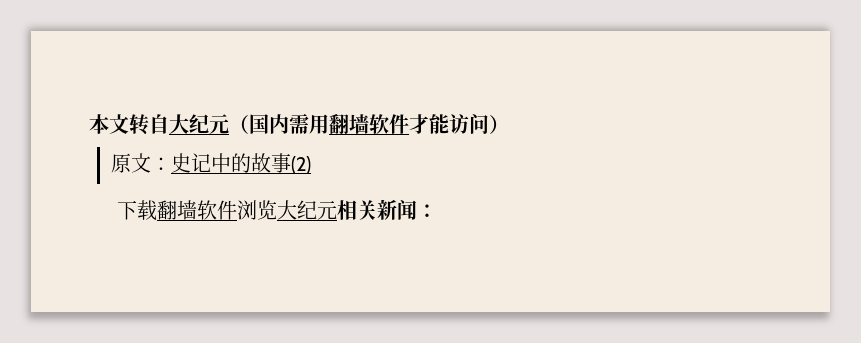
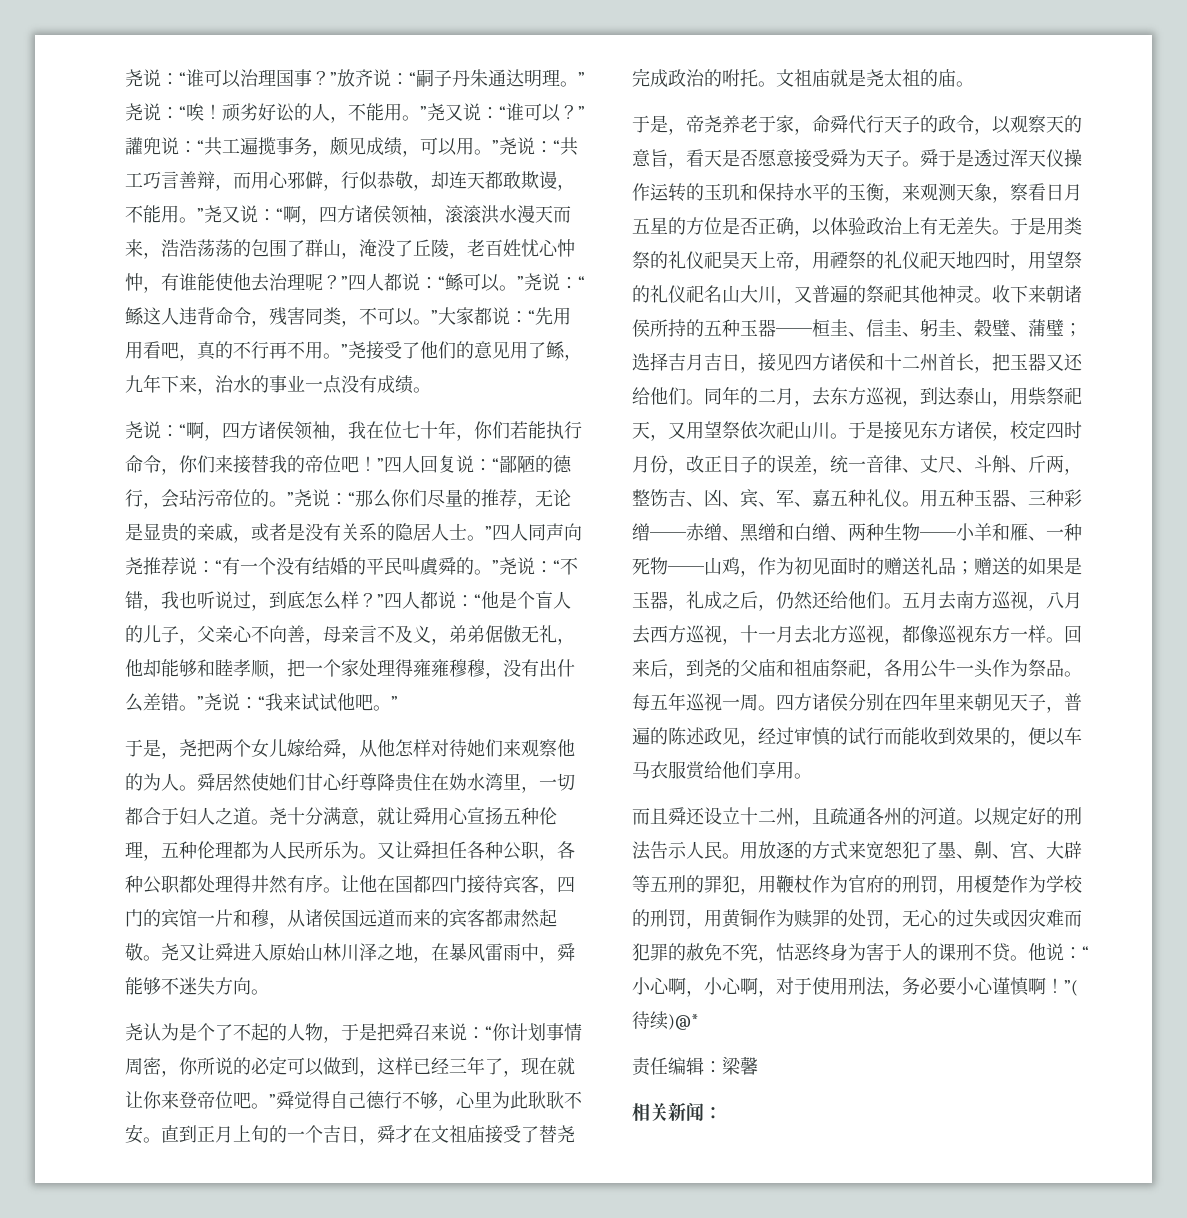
- 本文转自大纪元（国内需用翻墙软件才能访问）
- 原文：史记中的故事(2)
- 下载翻墙软件浏览大纪元相关新闻：
+ 尧说：“谁可以治理国事？”放齐说：“嗣子丹朱通达明理。”尧说：“唉！顽劣好讼的人，不能用。”尧又说：“谁可以？”讙兜说：“共工遍揽事务，颇见成绩，可以用。”尧说：“共工巧言善辩，而用心邪僻，行似恭敬，却连天都敢欺谩，不能用。”尧又说：“啊，四方诸侯领袖，滚滚洪水漫天而来，浩浩荡荡的包围了群山，淹没了丘陵，老百姓忧心忡忡，有谁能使他去治理呢？”四人都说：“鲧可以。”尧说：“鲧这人违背命令，残害同类，不可以。”大家都说：“先用用看吧，真的不行再不用。”尧接受了他们的意见用了鲧，九年下来，治水的事业一点没有成绩。
+ 尧说：“啊，四方诸侯领袖，我在位七十年，你们若能执行命令，你们来接替我的帝位吧！”四人回复说：“鄙陋的德行，会玷污帝位的。”尧说：“那么你们尽量的推荐，无论是显贵的亲戚，或者是没有关系的隐居人士。”四人同声向尧推荐说：“有一个没有结婚的平民叫虞舜的。”尧说：“不错，我也听说过，到底怎么样？”四人都说：“他是个盲人的儿子，父亲心不向善，母亲言不及义，弟弟倨傲无礼，他却能够和睦孝顺，把一个家处理得雍雍穆穆，没有出什么差错。”尧说：“我来试试他吧。”
+ 于是，尧把两个女儿嫁给舜，从他怎样对待她们来观察他的为人。舜居然使她们甘心纡尊降贵住在妫水湾里，一切都合于妇人之道。尧十分满意，就让舜用心宣扬五种伦理，五种伦理都为人民所乐为。又让舜担任各种公职，各种公职都处理得井然有序。让他在国都四门接待宾客，四门的宾馆一片和穆，从诸侯国远道而来的宾客都肃然起敬。尧又让舜进入原始山林川泽之地，在暴风雷雨中，舜能够不迷失方向。
+ 尧认为是个了不起的人物，于是把舜召来说：“你计划事情周密，你所说的必定可以做到，这样已经三年了，现在就让你来登帝位吧。”舜觉得自己德行不够，心里为此耿耿不安。直到正月上旬的一个吉日，舜才在文祖庙接受了替尧完成政治的咐托。文祖庙就是尧太祖的庙。
+ 于是，帝尧养老于家，命舜代行天子的政令，以观察天的意旨，看天是否愿意接受舜为天子。舜于是透过浑天仪操作运转的玉玑和保持水平的玉衡，来观测天象，察看日月五星的方位是否正确，以体验政治上有无差失。于是用类祭的礼仪祀昊天上帝，用禋祭的礼仪祀天地四时，用望祭的礼仪祀名山大川，又普遍的祭祀其他神灵。收下来朝诸侯所持的五种玉器──桓圭、信圭、躬圭、榖璧、蒲璧；选择吉月吉日，接见四方诸侯和十二州首长，把玉器又还给他们。同年的二月，去东方巡视，到达泰山，用祡祭祀天，又用望祭依次祀山川。于是接见东方诸侯，校定四时月份，改正日子的误差，统一音律、丈尺、斗斛、斤两，整饬吉、凶、宾、军、嘉五种礼仪。用五种玉器、三种彩缯──赤缯、黑缯和白缯、两种生物──小羊和雁、一种死物──山鸡，作为初见面时的赠送礼品；赠送的如果是玉器，礼成之后，仍然还给他们。五月去南方巡视，八月去西方巡视，十一月去北方巡视，都像巡视东方一样。回来后，到尧的父庙和祖庙祭祀，各用公牛一头作为祭品。每五年巡视一周。四方诸侯分别在四年里来朝见天子，普遍的陈述政见，经过审慎的试行而能收到效果的，便以车马衣服赏给他们享用。
+ 而且舜还设立十二州，且疏通各州的河道。以规定好的刑法告示人民。用放逐的方式来宽恕犯了墨、劓、宫、大辟等五刑的罪犯，用鞭杖作为官府的刑罚，用榎楚作为学校的刑罚，用黄铜作为赎罪的处罚，无心的过失或因灾难而犯罪的赦免不究，怙恶终身为害于人的课刑不贷。他说：“小心啊，小心啊，对于使用刑法，务必要小心谨慎啊！”(待续)@*
+ 责任编辑：梁馨
+ 相关新闻：

